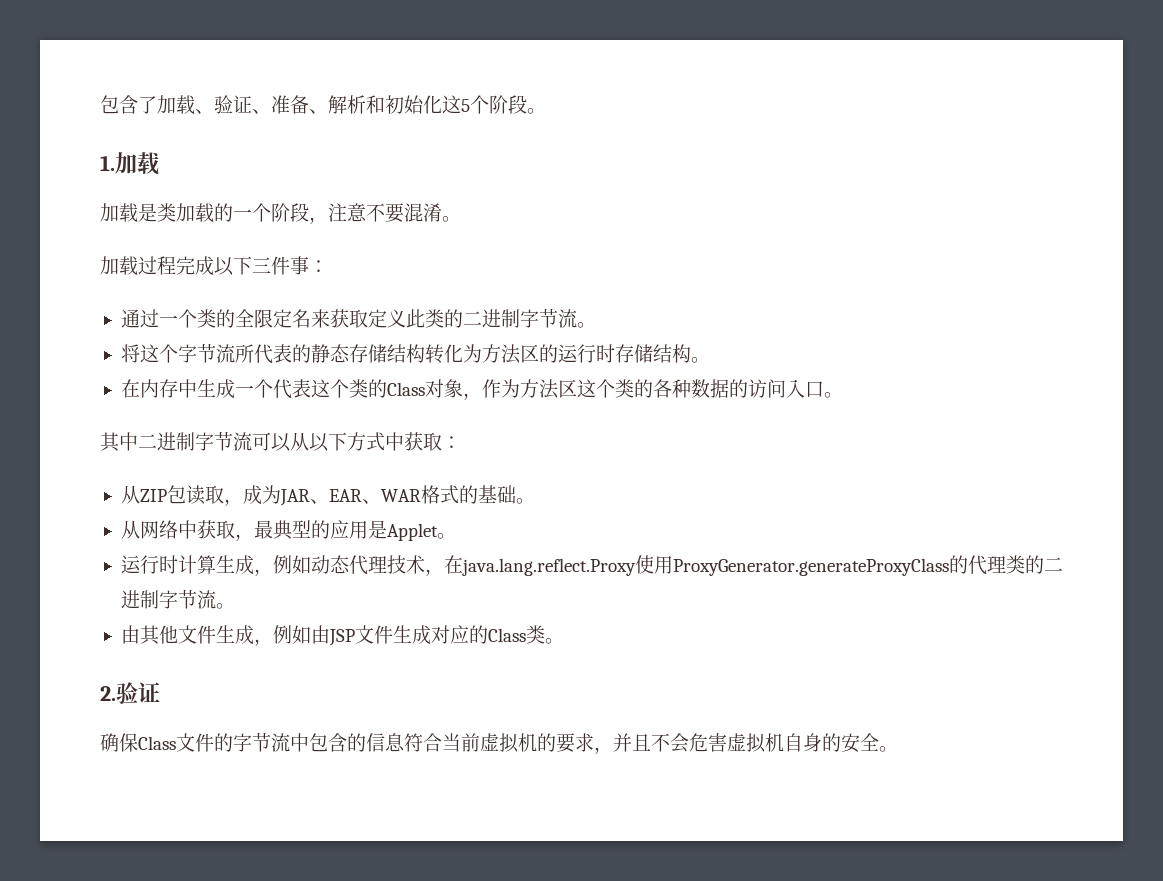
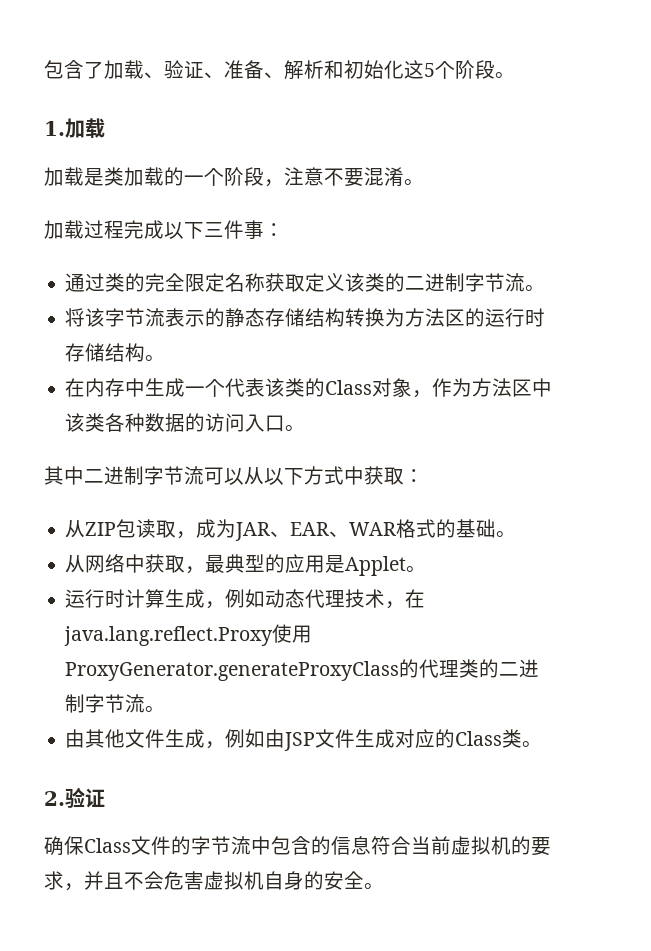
- 通过一个类的全限定名来获取定义此类的二进制字节流。
+ 通过类的完全限定名称获取定义该类的二进制字节流。
- 将这个字节流所代表的静态存储结构转化为方法区的运行时存储结构。
+ 将该字节流表示的静态存储结构转换为方法区的运行时存储结构。
- 在内存中生成一个代表这个类的Class对象，作为方法区这个类的各种数据的访问入口。
+ 在内存中生成一个代表该类的Class对象，作为方法区中该类各种数据的访问入口。

